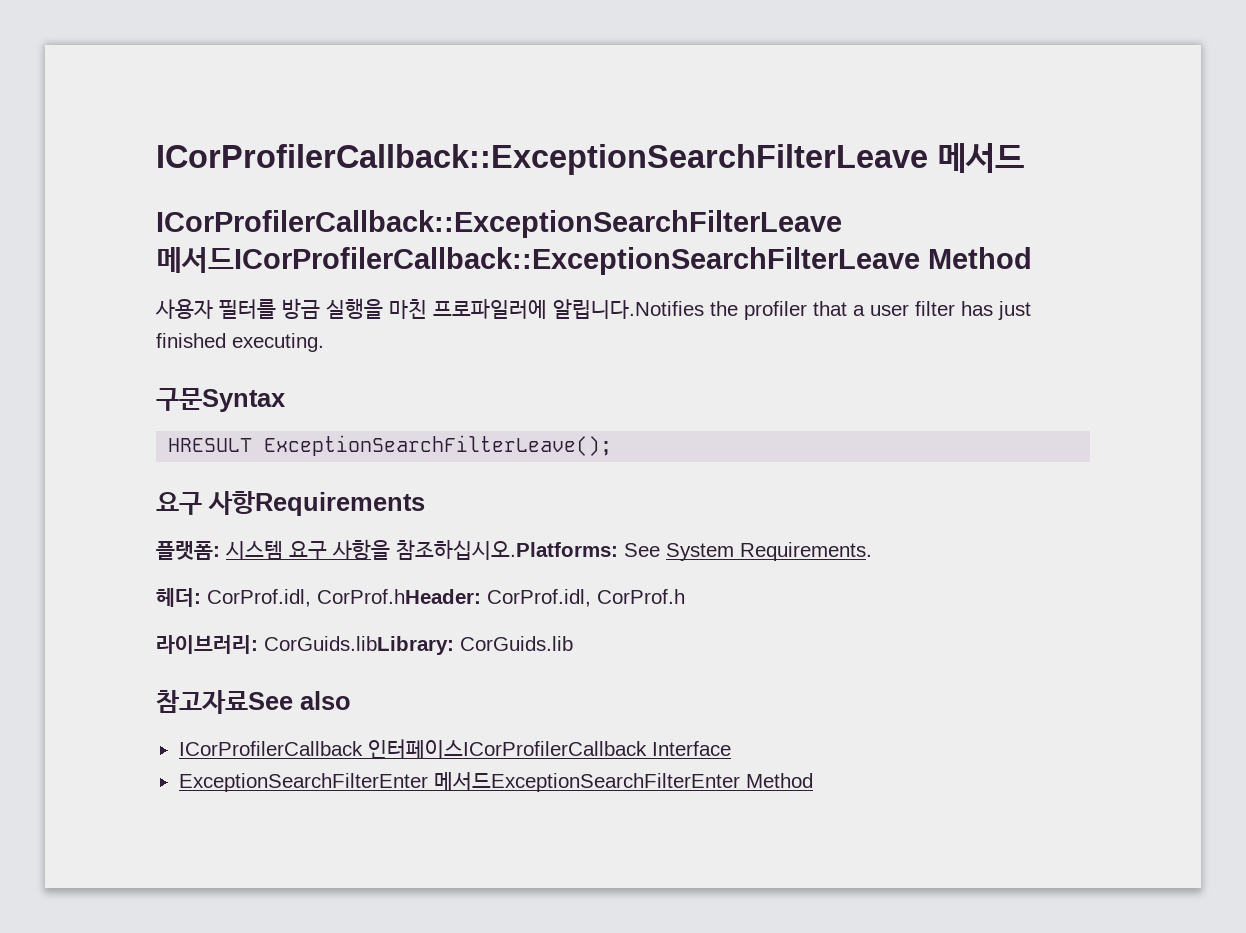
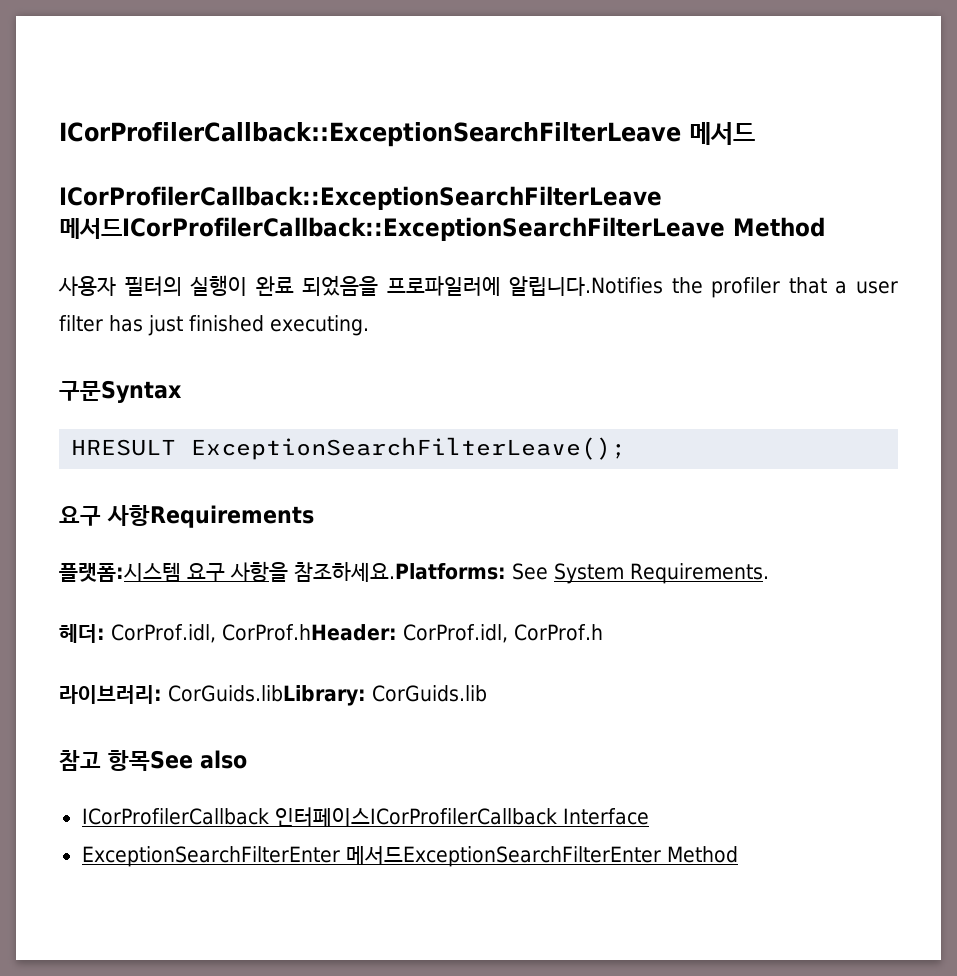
- 사용자 필터를 방금 실행을 마친 프로파일러에 알립니다.Notifies the profiler that a user filter has just finished executing.
+ 사용자 필터의 실행이 완료 되었음을 프로파일러에 알립니다.Notifies the profiler that a user filter has just finished executing.
- 플랫폼: 시스템 요구 사항을 참조하십시오.Platforms: See System Requirements.
+ 플랫폼:시스템 요구 사항을 참조하세요.Platforms: See System Requirements.
- 참고자료See also
+ 참고 항목See also

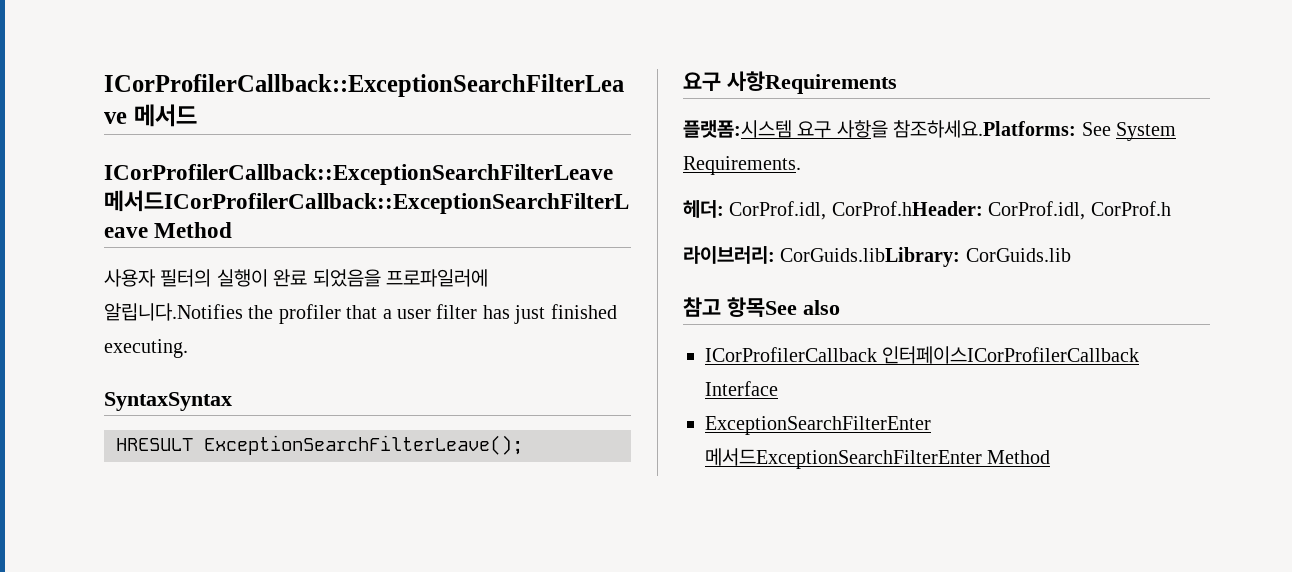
- 구문Syntax
+ SyntaxSyntax

